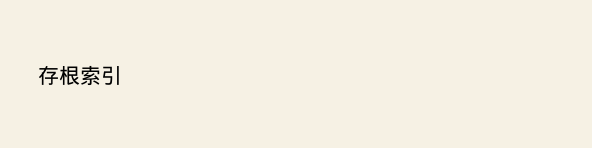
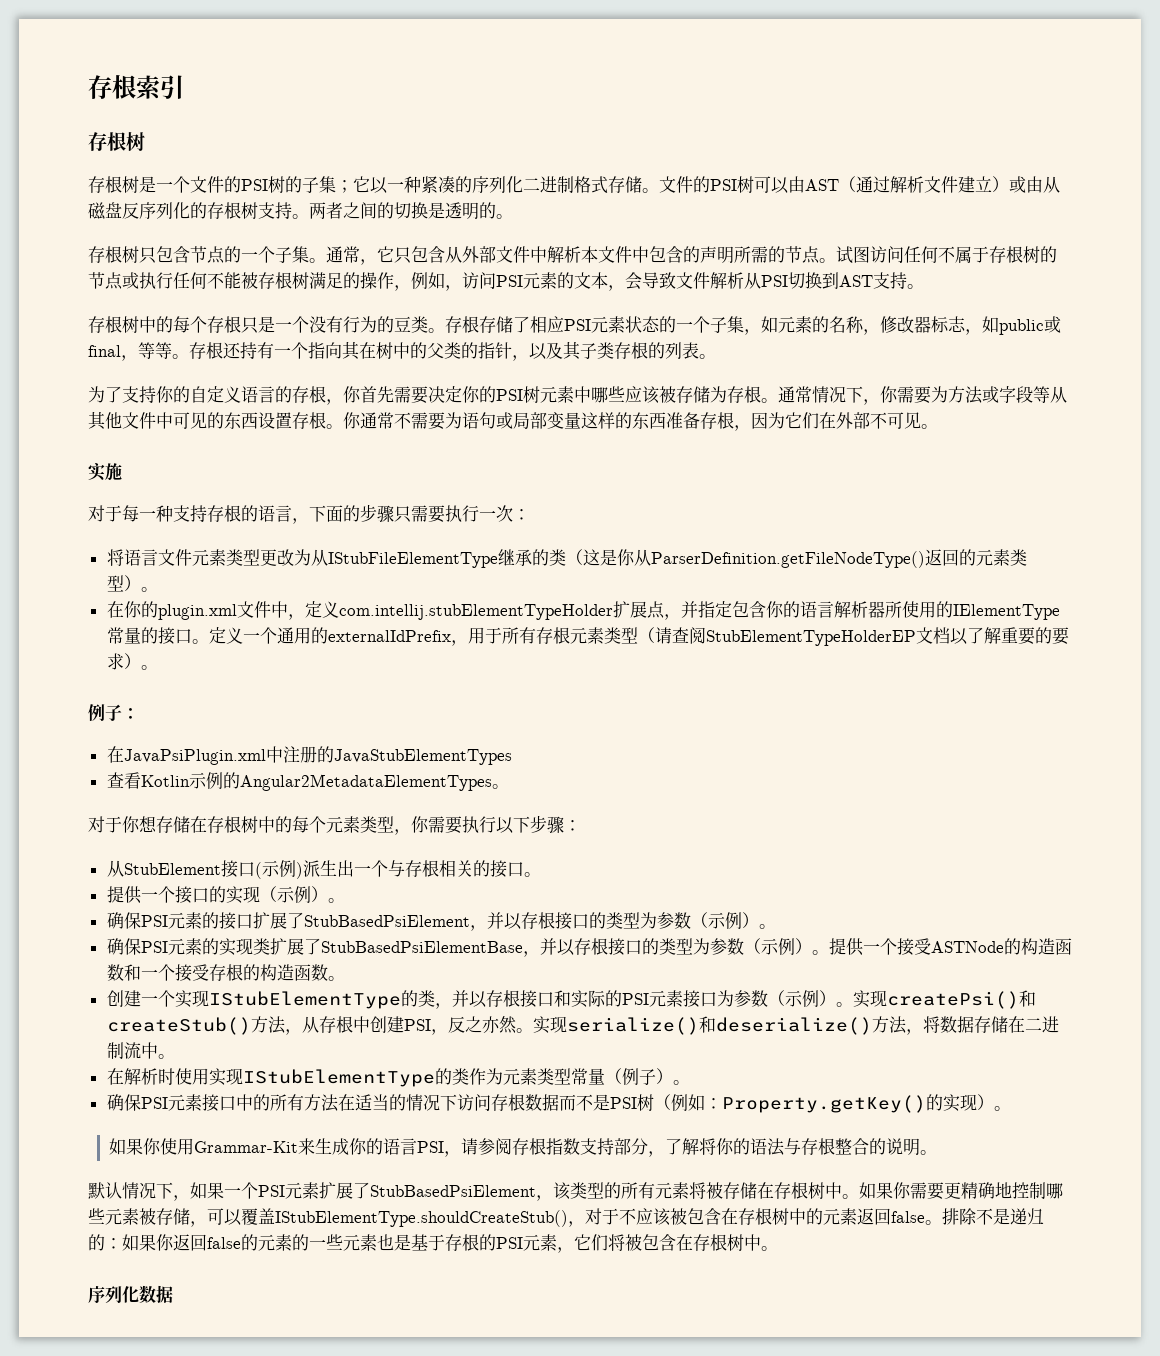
  存根索引
+ 存根树
+ 存根树是一个文件的PSI树的子集；它以一种紧凑的序列化二进制格式存储。文件的PSI树可以由AST（通过解析文件建立）或由从磁盘反序列化的存根树支持。两者之间的切换是透明的。
+ 存根树只包含节点的一个子集。通常，它只包含从外部文件中解析本文件中包含的声明所需的节点。试图访问任何不属于存根树的节点或执行任何不能被存根树满足的操作，例如，访问PSI元素的文本，会导致文件解析从PSI切换到AST支持。
+ 存根树中的每个存根只是一个没有行为的豆类。存根存储了相应PSI元素状态的一个子集，如元素的名称，修改器标志，如public或final，等等。存根还持有一个指向其在树中的父类的指针，以及其子类存根的列表。
+ 为了支持你的自定义语言的存根，你首先需要决定你的PSI树元素中哪些应该被存储为存根。通常情况下，你需要为方法或字段等从其他文件中可见的东西设置存根。你通常不需要为语句或局部变量这样的东西准备存根，因为它们在外部不可见。
+ 实施
+ 对于每一种支持存根的语言，下面的步骤只需要执行一次：
+ 将语言文件元素类型更改为从IStubFileElementType继承的类（这是你从ParserDefinition.getFileNodeType()返回的元素类型）。
+ 在你的plugin.xml文件中，定义com.intellij.stubElementTypeHolder扩展点，并指定包含你的语言解析器所使用的IElementType常量的接口。定义一个通用的externalIdPrefix，用于所有存根元素类型（请查阅StubElementTypeHolderEP文档以了解重要的要求）。
+ 例子：
+ 在JavaPsiPlugin.xml中注册的JavaStubElementTypes
+ 查看Kotlin示例的Angular2MetadataElementTypes。
+ 对于你想存储在存根树中的每个元素类型，你需要执行以下步骤：
+ 从StubElement接口(示例)派生出一个与存根相关的接口。
+ 提供一个接口的实现（示例）。
+ 确保PSI元素的接口扩展了StubBasedPsiElement，并以存根接口的类型为参数（示例）。
+ 确保PSI元素的实现类扩展了StubBasedPsiElementBase，并以存根接口的类型为参数（示例）。提供一个接受ASTNode的构造函数和一个接受存根的构造函数。
+ 创建一个实现IStubElementType的类，并以存根接口和实际的PSI元素接口为参数（示例）。实现createPsi()和createStub()方法，从存根中创建PSI，反之亦然。实现serialize()和deserialize()方法，将数据存储在二进制流中。
+ 在解析时使用实现IStubElementType的类作为元素类型常量（例子）。
+ 确保PSI元素接口中的所有方法在适当的情况下访问存根数据而不是PSI树（例如：Property.getKey()的实现）。
+ 如果你使用Grammar-Kit来生成你的语言PSI，请参阅存根指数支持部分，了解将你的语法与存根整合的说明。
+ 默认情况下，如果一个PSI元素扩展了StubBasedPsiElement，该类型的所有元素将被存储在存根树中。如果你需要更精确地控制哪些元素被存储，可以覆盖IStubElementType.shouldCreateStub()，对于不应该被包含在存根树中的元素返回false。排除不是递归的：如果你返回false的元素的一些元素也是基于存根的PSI元素，它们将被包含在存根树中。
+ 序列化数据

